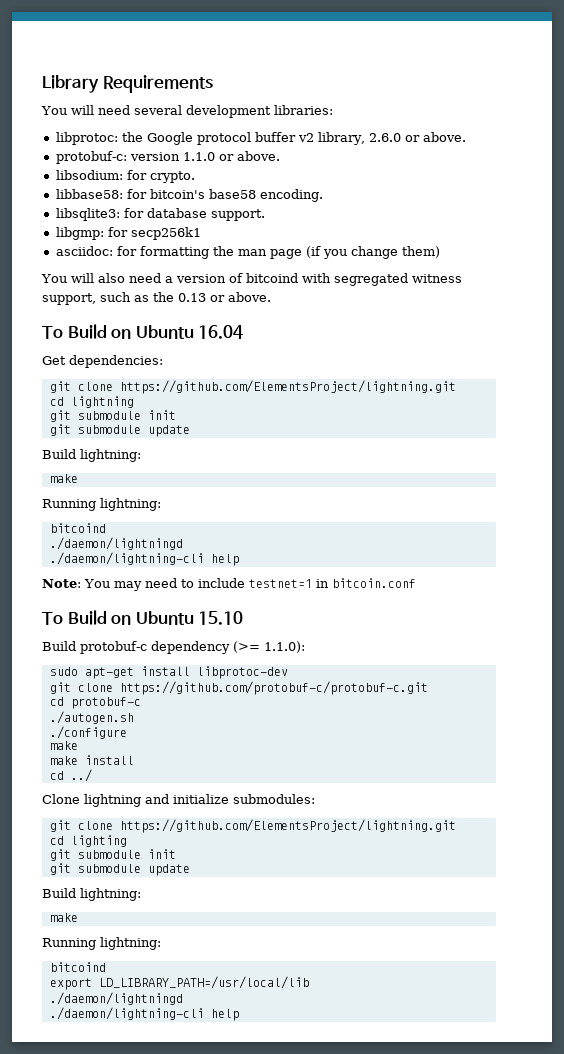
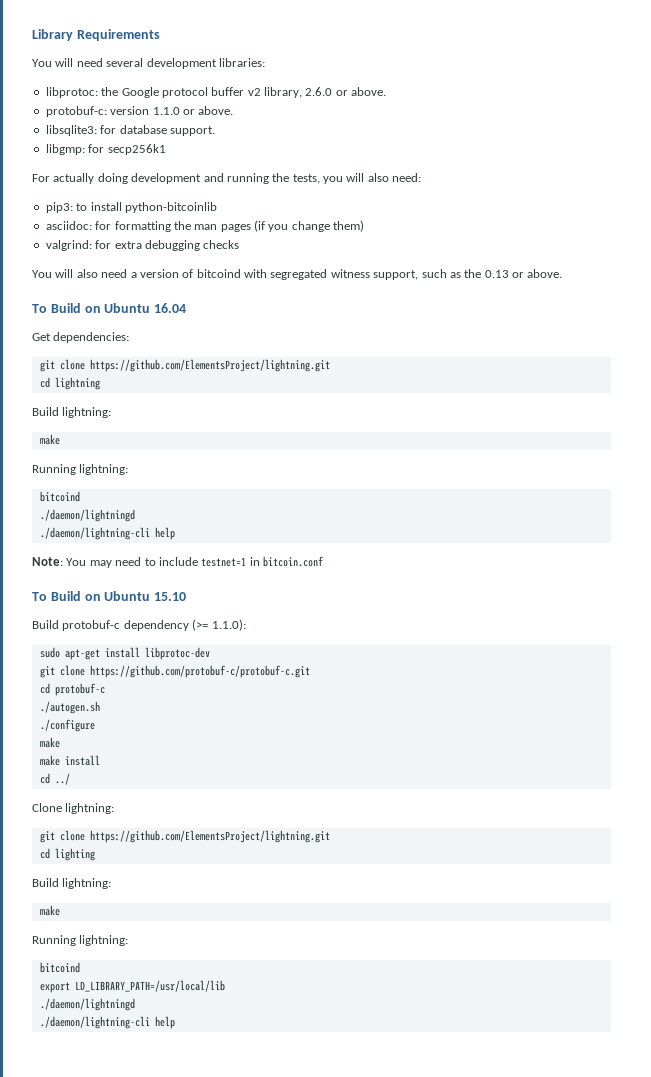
- libsodium: for crypto.
- libbase58: for bitcoin's base58 encoding.
+ For actually doing development and running the tests, you will also need:
+ pip3: to install python-bitcoinlib
- asciidoc: for formatting the man page (if you change them)
+ asciidoc: for formatting the man pages (if you change them)
+ valgrind: for extra debugging checks
  cd lightning
- git submodule init
- git submodule update
- Clone lightning and initialize submodules:
+ Clone lightning:
  cd lighting
- git submodule init
- git submodule update

